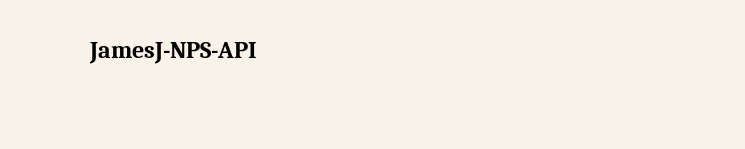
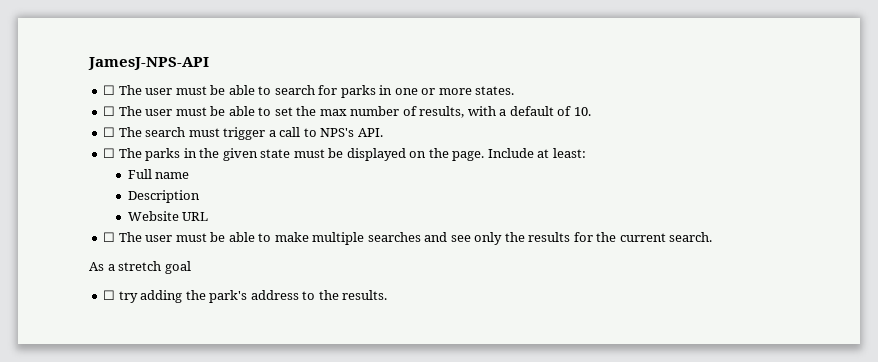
+ ☐ The user must be able to search for parks in one or more states.
+ ☐ The user must be able to set the max number of results, with a default of 10.
+ ☐ The search must trigger a call to NPS's API.
+ ☐ The parks in the given state must be displayed on the page. Include at least:
+ Full name
+ Description
+ Website URL
+ ☐ The user must be able to make multiple searches and see only the results for the current search.
+ As a stretch goal
+ ☐ try adding the park's address to the results.

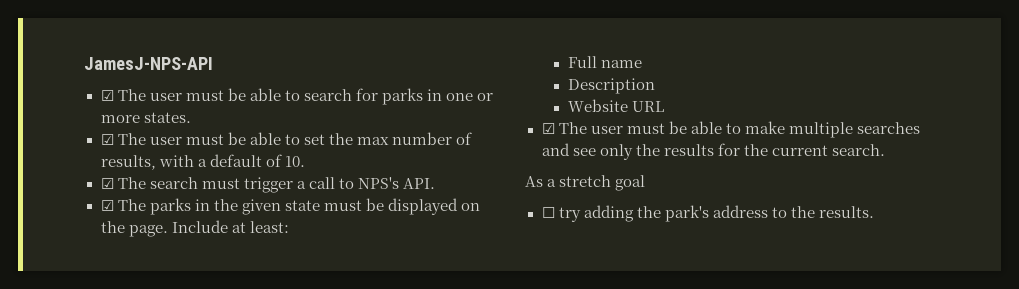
- ☐ The user must be able to search for parks in one or more states.
+ ☑ The user must be able to search for parks in one or more states.
- ☐ The user must be able to set the max number of results, with a default of 10.
+ ☑ The user must be able to set the max number of results, with a default of 10.
- ☐ The search must trigger a call to NPS's API.
+ ☑ The search must trigger a call to NPS's API.
- ☐ The parks in the given state must be displayed on the page.
+ ☑ The parks in the given state must be displayed on the page.
- ☐ The user must be able to make multiple searches and see only the results for the current search.
+ ☑ The user must be able to make multiple searches and see only the results for the current search.

